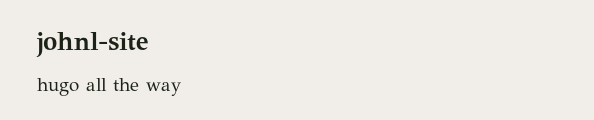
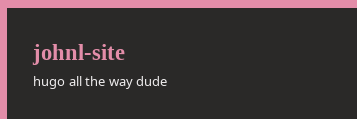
- hugo all the way
+ hugo all the way dude

